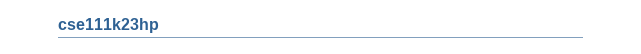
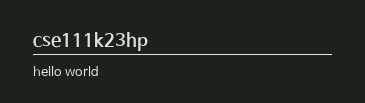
+ hello world

